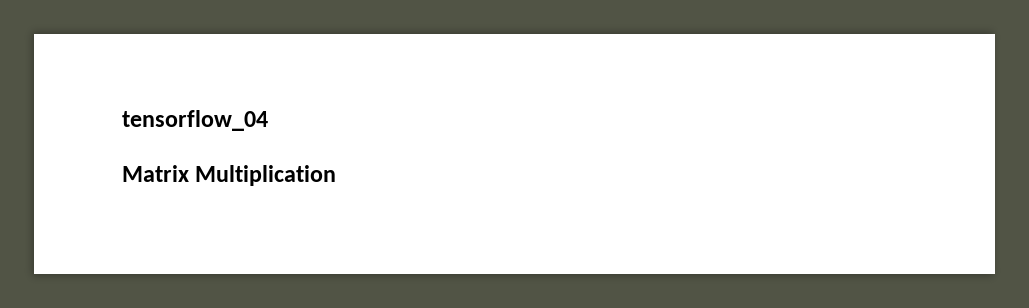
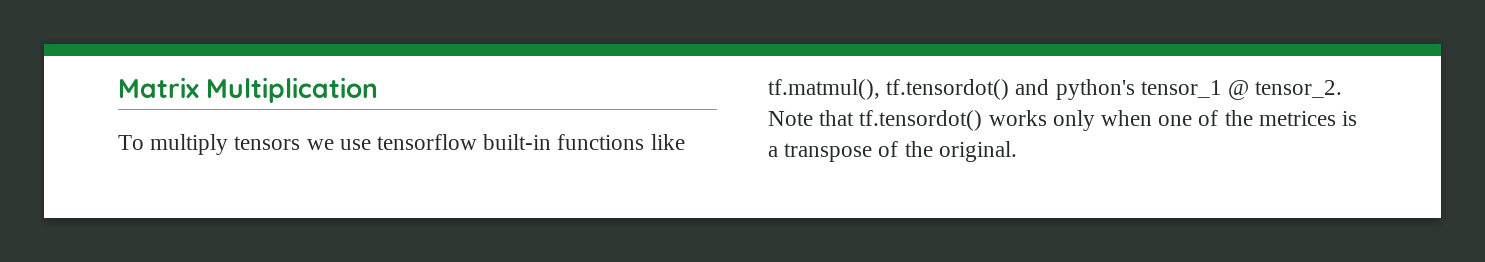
- tensorflow_04
+ To multiply tensors we use tensorflow built-in functions like tf.matmul(), tf.tensordot() and python's tensor_1 @ tensor_2. Note that tf.tensordot() works only when one of the metrices is a transpose of the original.

